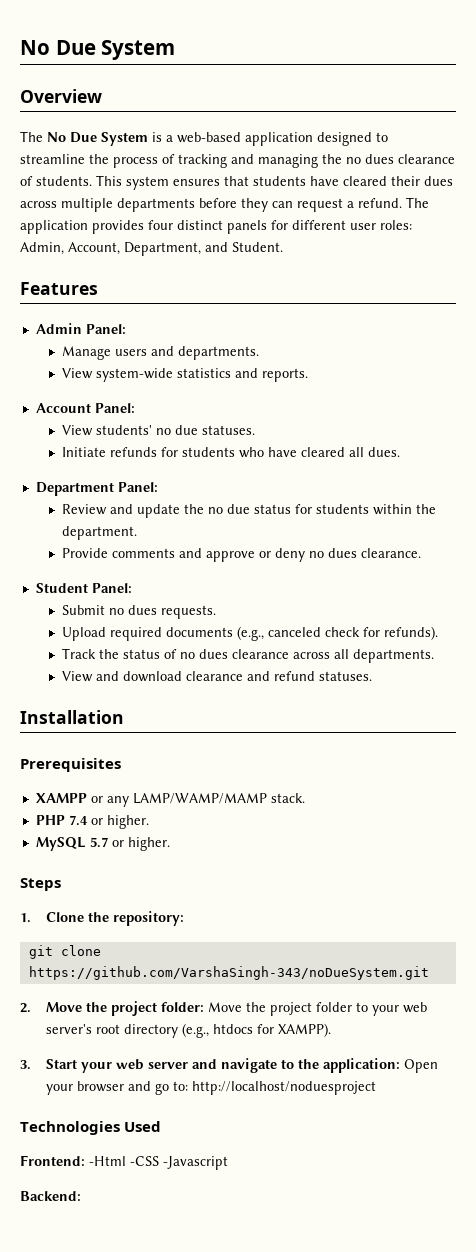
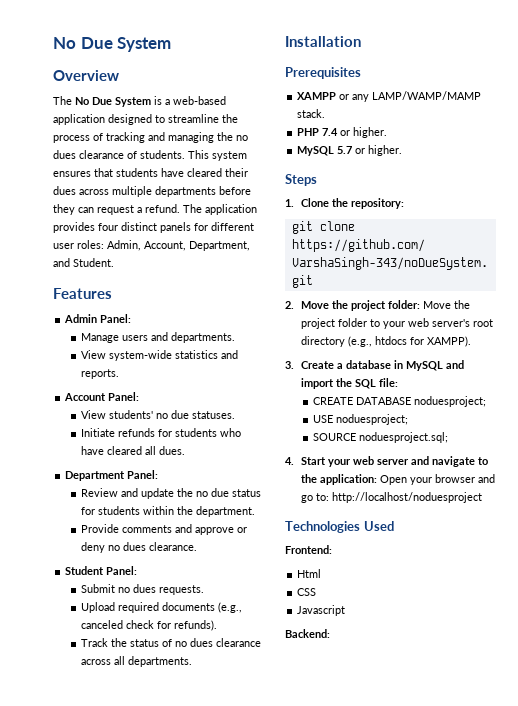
- View and download clearance and refund statuses.
- 3. Start your web server and navigate to the application: Open your browser and go to: http://localhost/noduesproject
+ 3. Create a database in MySQL and import the SQL file:
+ CREATE DATABASE noduesproject;
+ USE noduesproject;
+ SOURCE noduesproject.sql;
+ 4. Start your web server and navigate to the application: Open your browser and go to: http://localhost/noduesproject
- Frontend: -Html -CSS -Javascript
+ Frontend:
+ Html
+ CSS
+ Javascript

